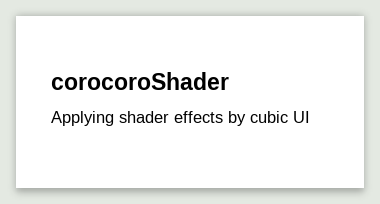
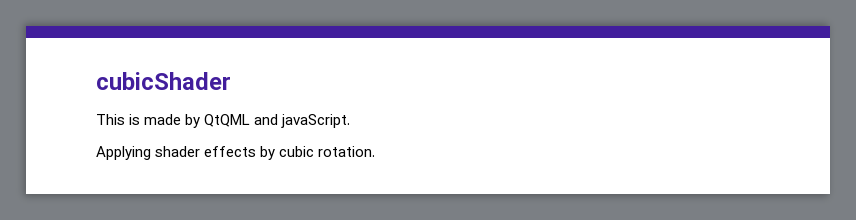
- corocoroShader
+ cubicShader
+ This is made by QtQML and javaScript.
- Applying shader effects by cubic UI
+ Applying shader effects by cubic rotation.

